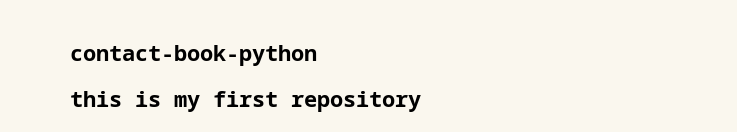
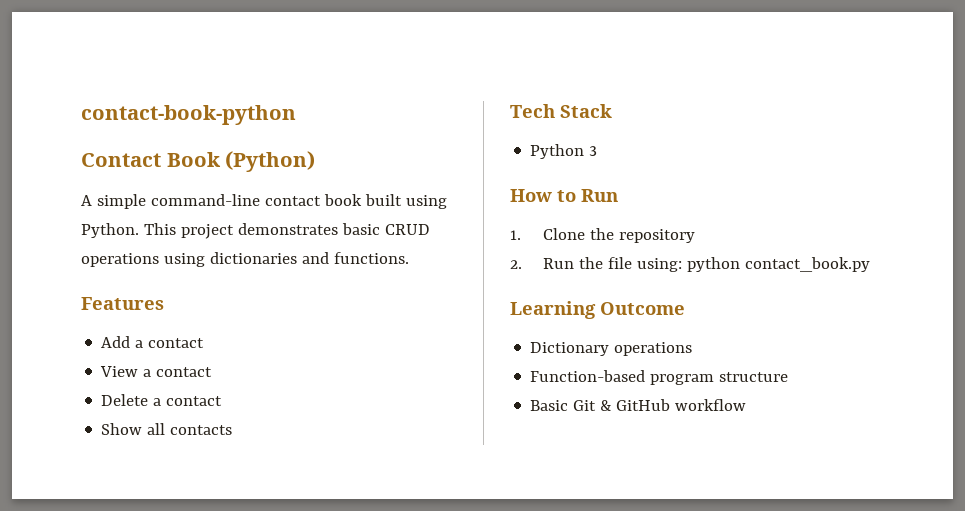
- this is my first repository
+ Contact Book (Python)
+ A simple command-line contact book built using Python. This project demonstrates basic CRUD operations using dictionaries and functions.
+ Features
+ Add a contact
+ View a contact
+ Delete a contact
+ Show all contacts
+ Tech Stack
+ Python 3
+ How to Run
+ 1. Clone the repository
+ 2. Run the file using: python contact_book.py
+ Learning Outcome
+ Dictionary operations
+ Function-based program structure
+ Basic Git & GitHub workflow

